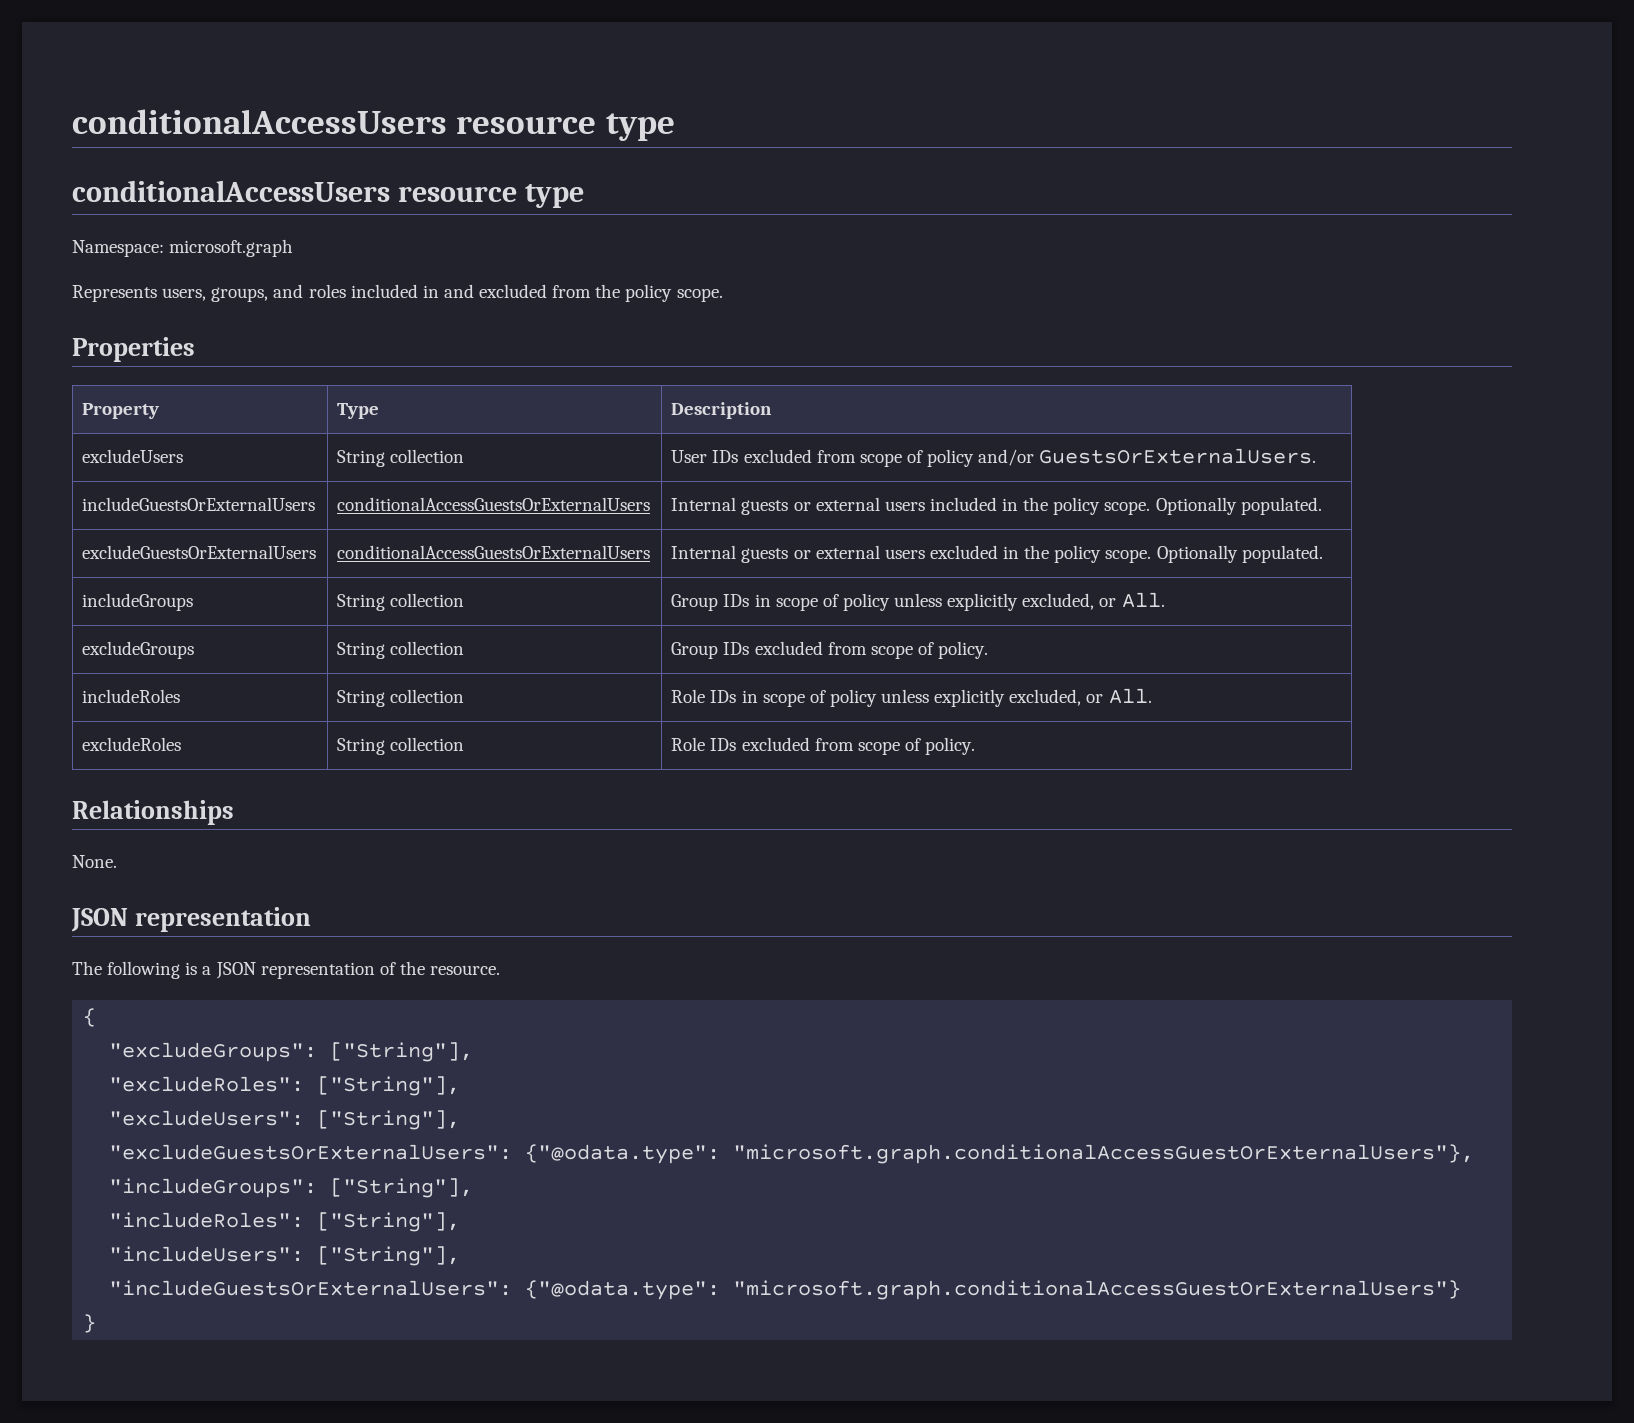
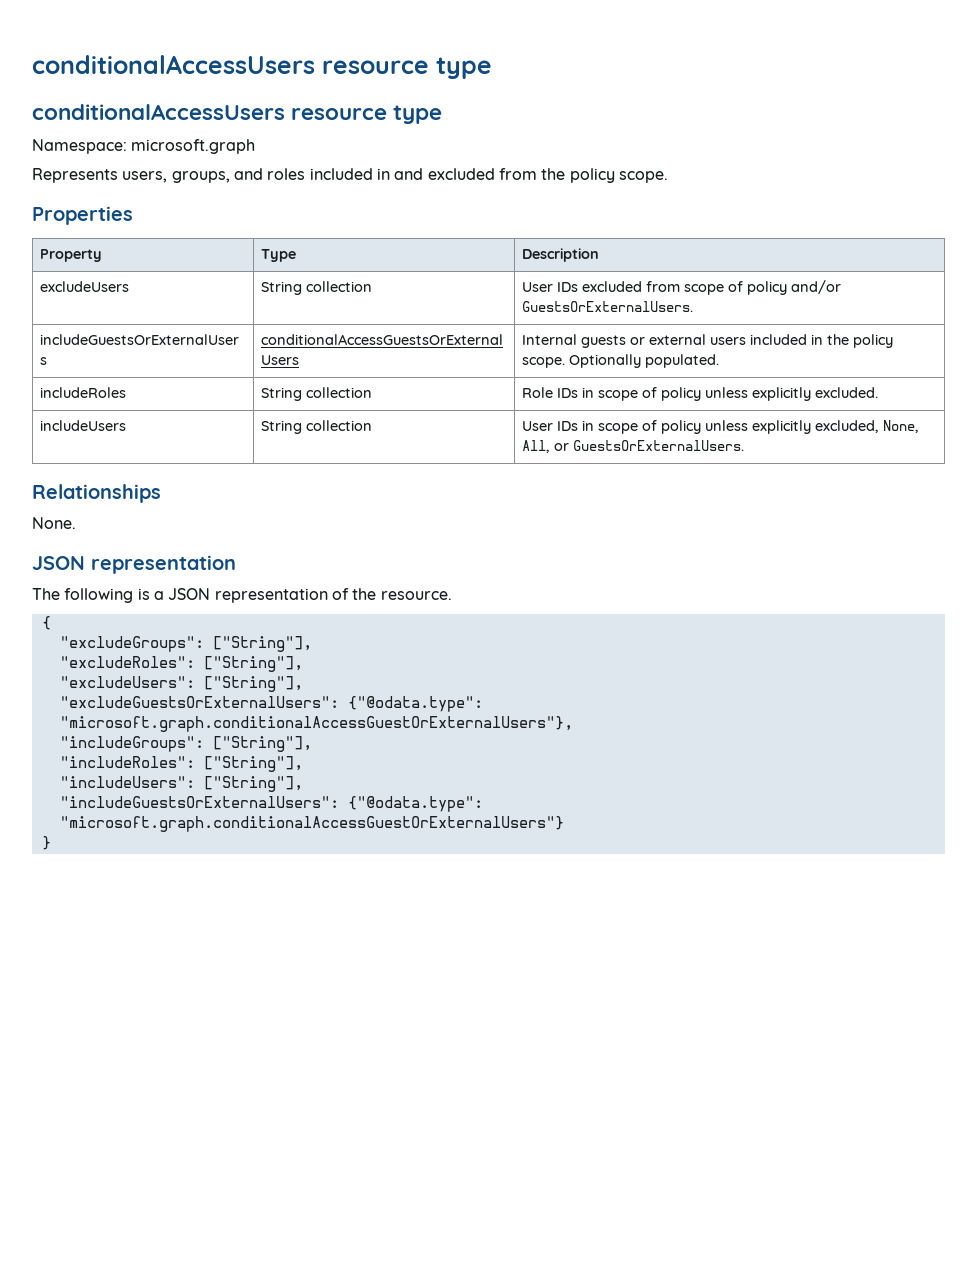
- excludeGuestsOrExternalUsers | conditionalAccessGuestsOrExternalUsers | Internal guests or external users excluded in the policy scope. Optionally populated.
- includeGroups | String collection | Group IDs in scope of policy unless explicitly excluded, or All.
- excludeGroups | String collection | Group IDs excluded from scope of policy.
- includeRoles | String collection | Role IDs in scope of policy unless explicitly excluded, or All.
- excludeRoles | String collection | Role IDs excluded from scope of policy.
+ includeRoles | String collection | Role IDs in scope of policy unless explicitly excluded.
+ includeUsers | String collection | User IDs in scope of policy unless explicitly excluded, None, All, or GuestsOrExternalUsers.

